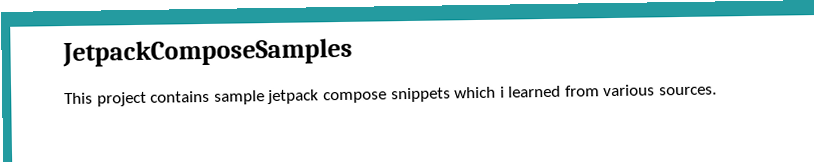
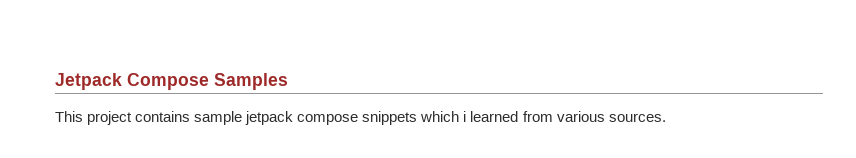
- JetpackComposeSamples
+ Jetpack Compose Samples

